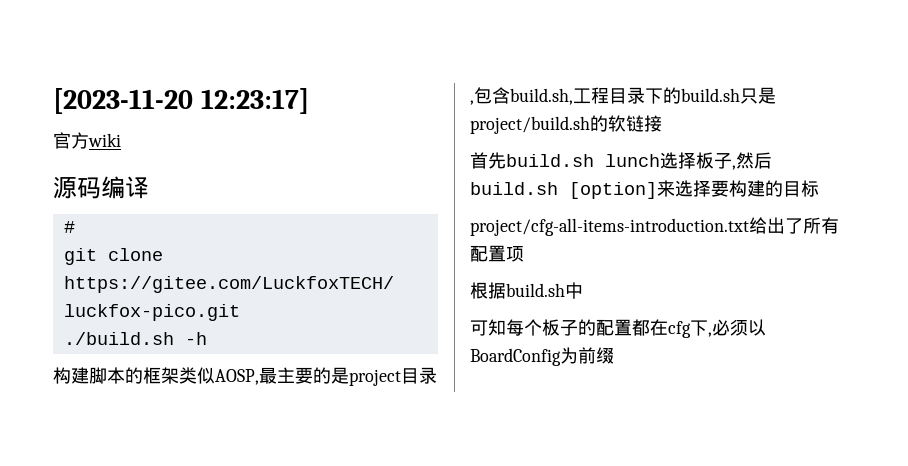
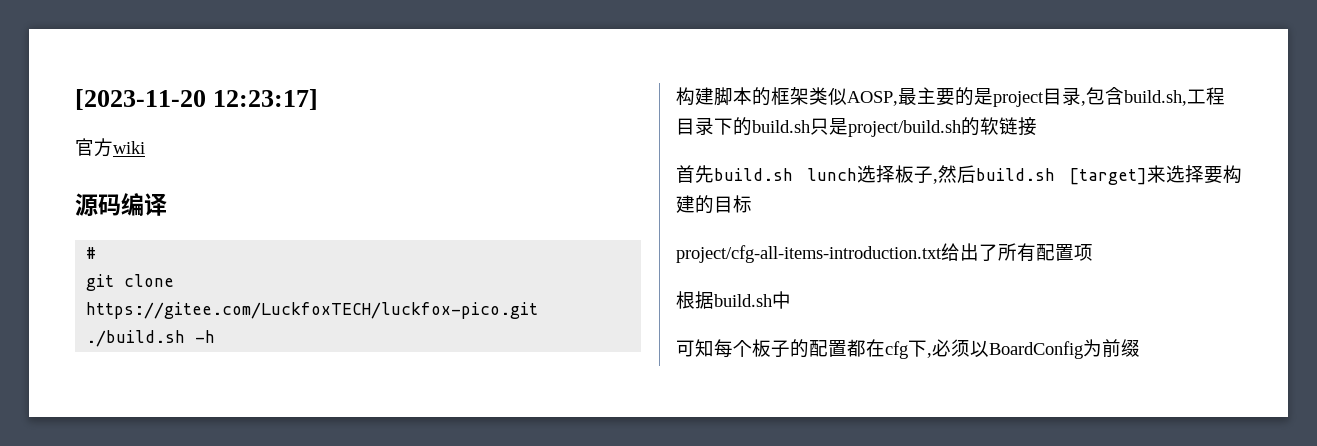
- 首先build.sh lunch选择板子,然后build.sh [option]来选择要构建的目标
+ 首先build.sh lunch选择板子,然后build.sh [target]来选择要构建的目标

